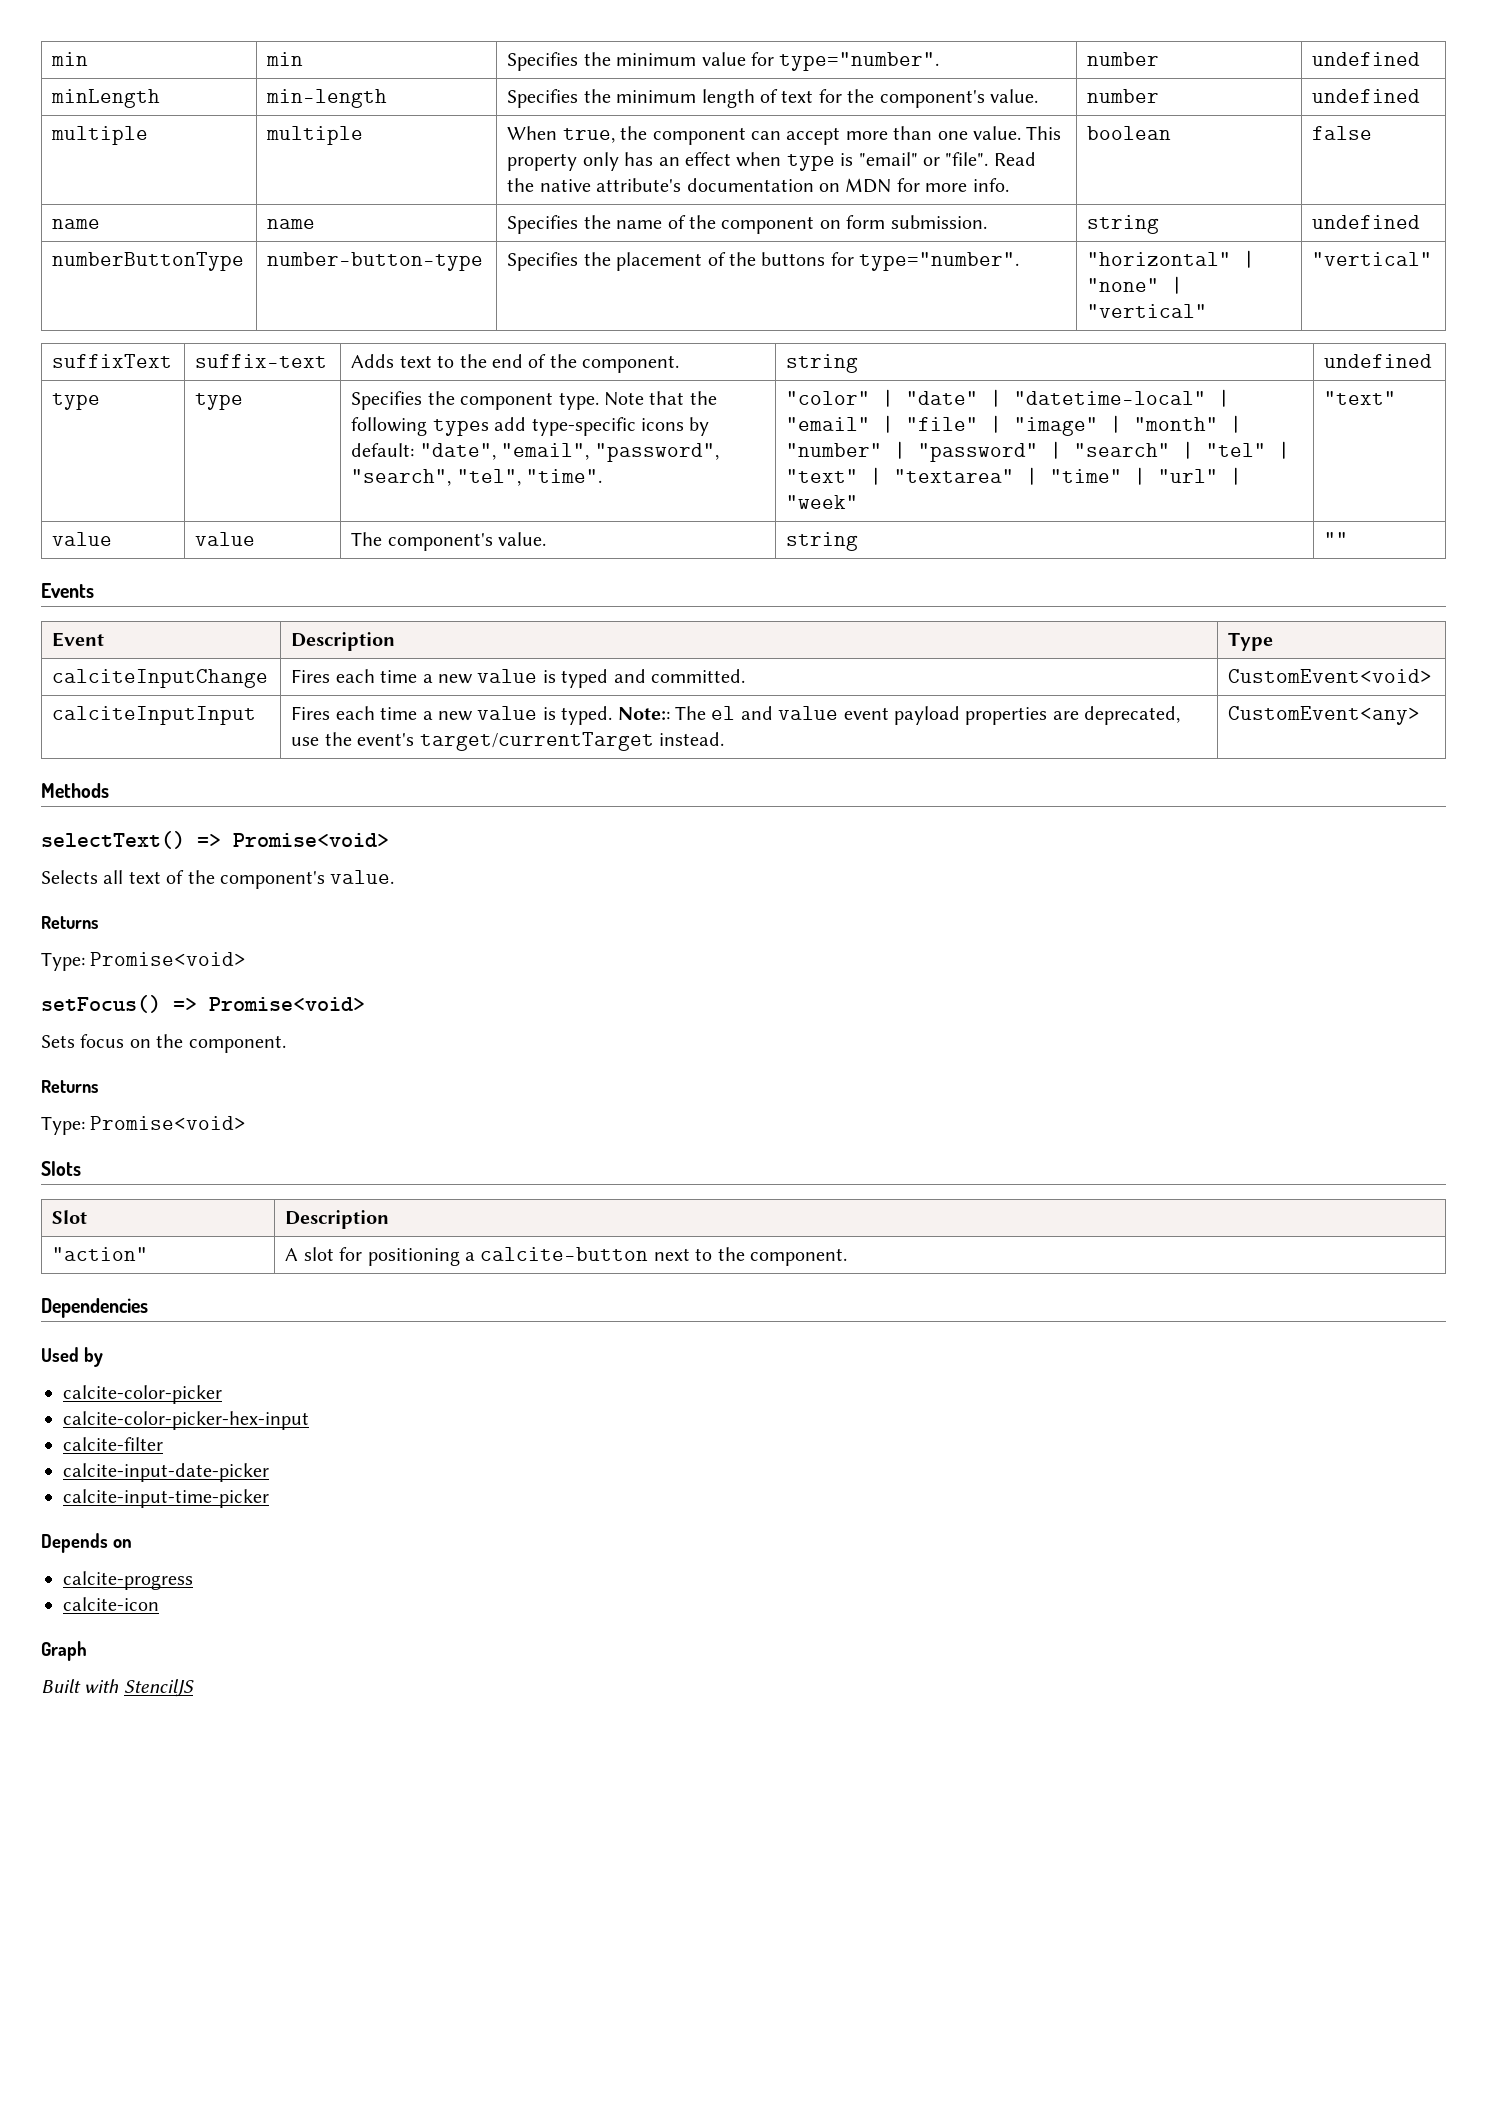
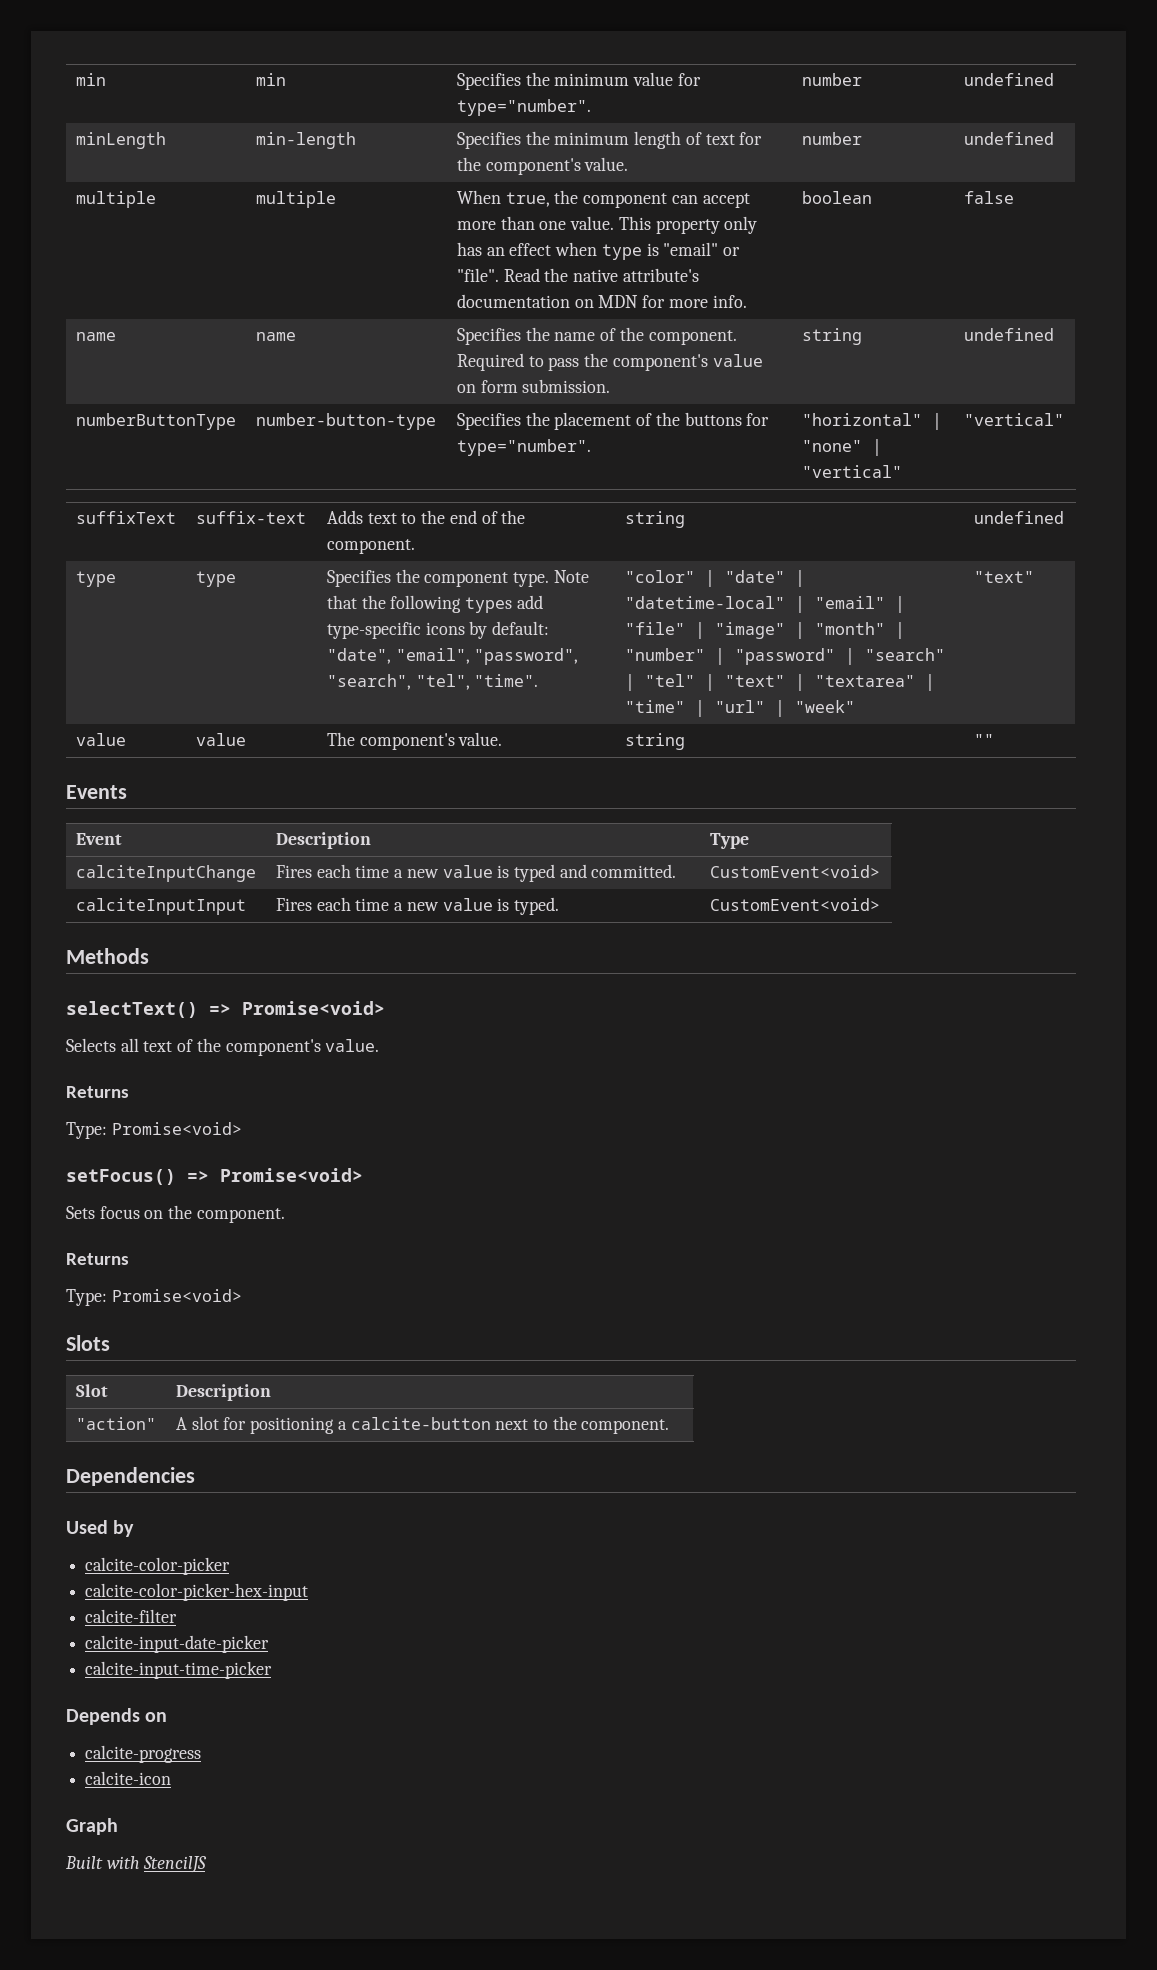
- name | name | Specifies the name of the component on form submission. | string | undefined
+ name | name | Specifies the name of the component. Required to pass the component's value on form submission. | string | undefined
- calciteInputInput | Fires each time a new value is typed. Note:: The el and value event payload properties are deprecated, use the event's target/currentTarget instead. | CustomEvent<any>
+ calciteInputInput | Fires each time a new value is typed. | CustomEvent<void>

